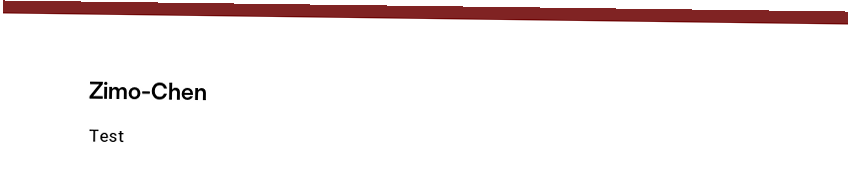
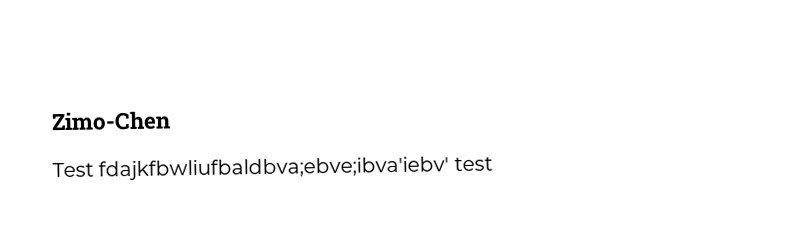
- Test
+ Test fdajkfbwliufbaldbva;ebve;ibva'iebv' test

